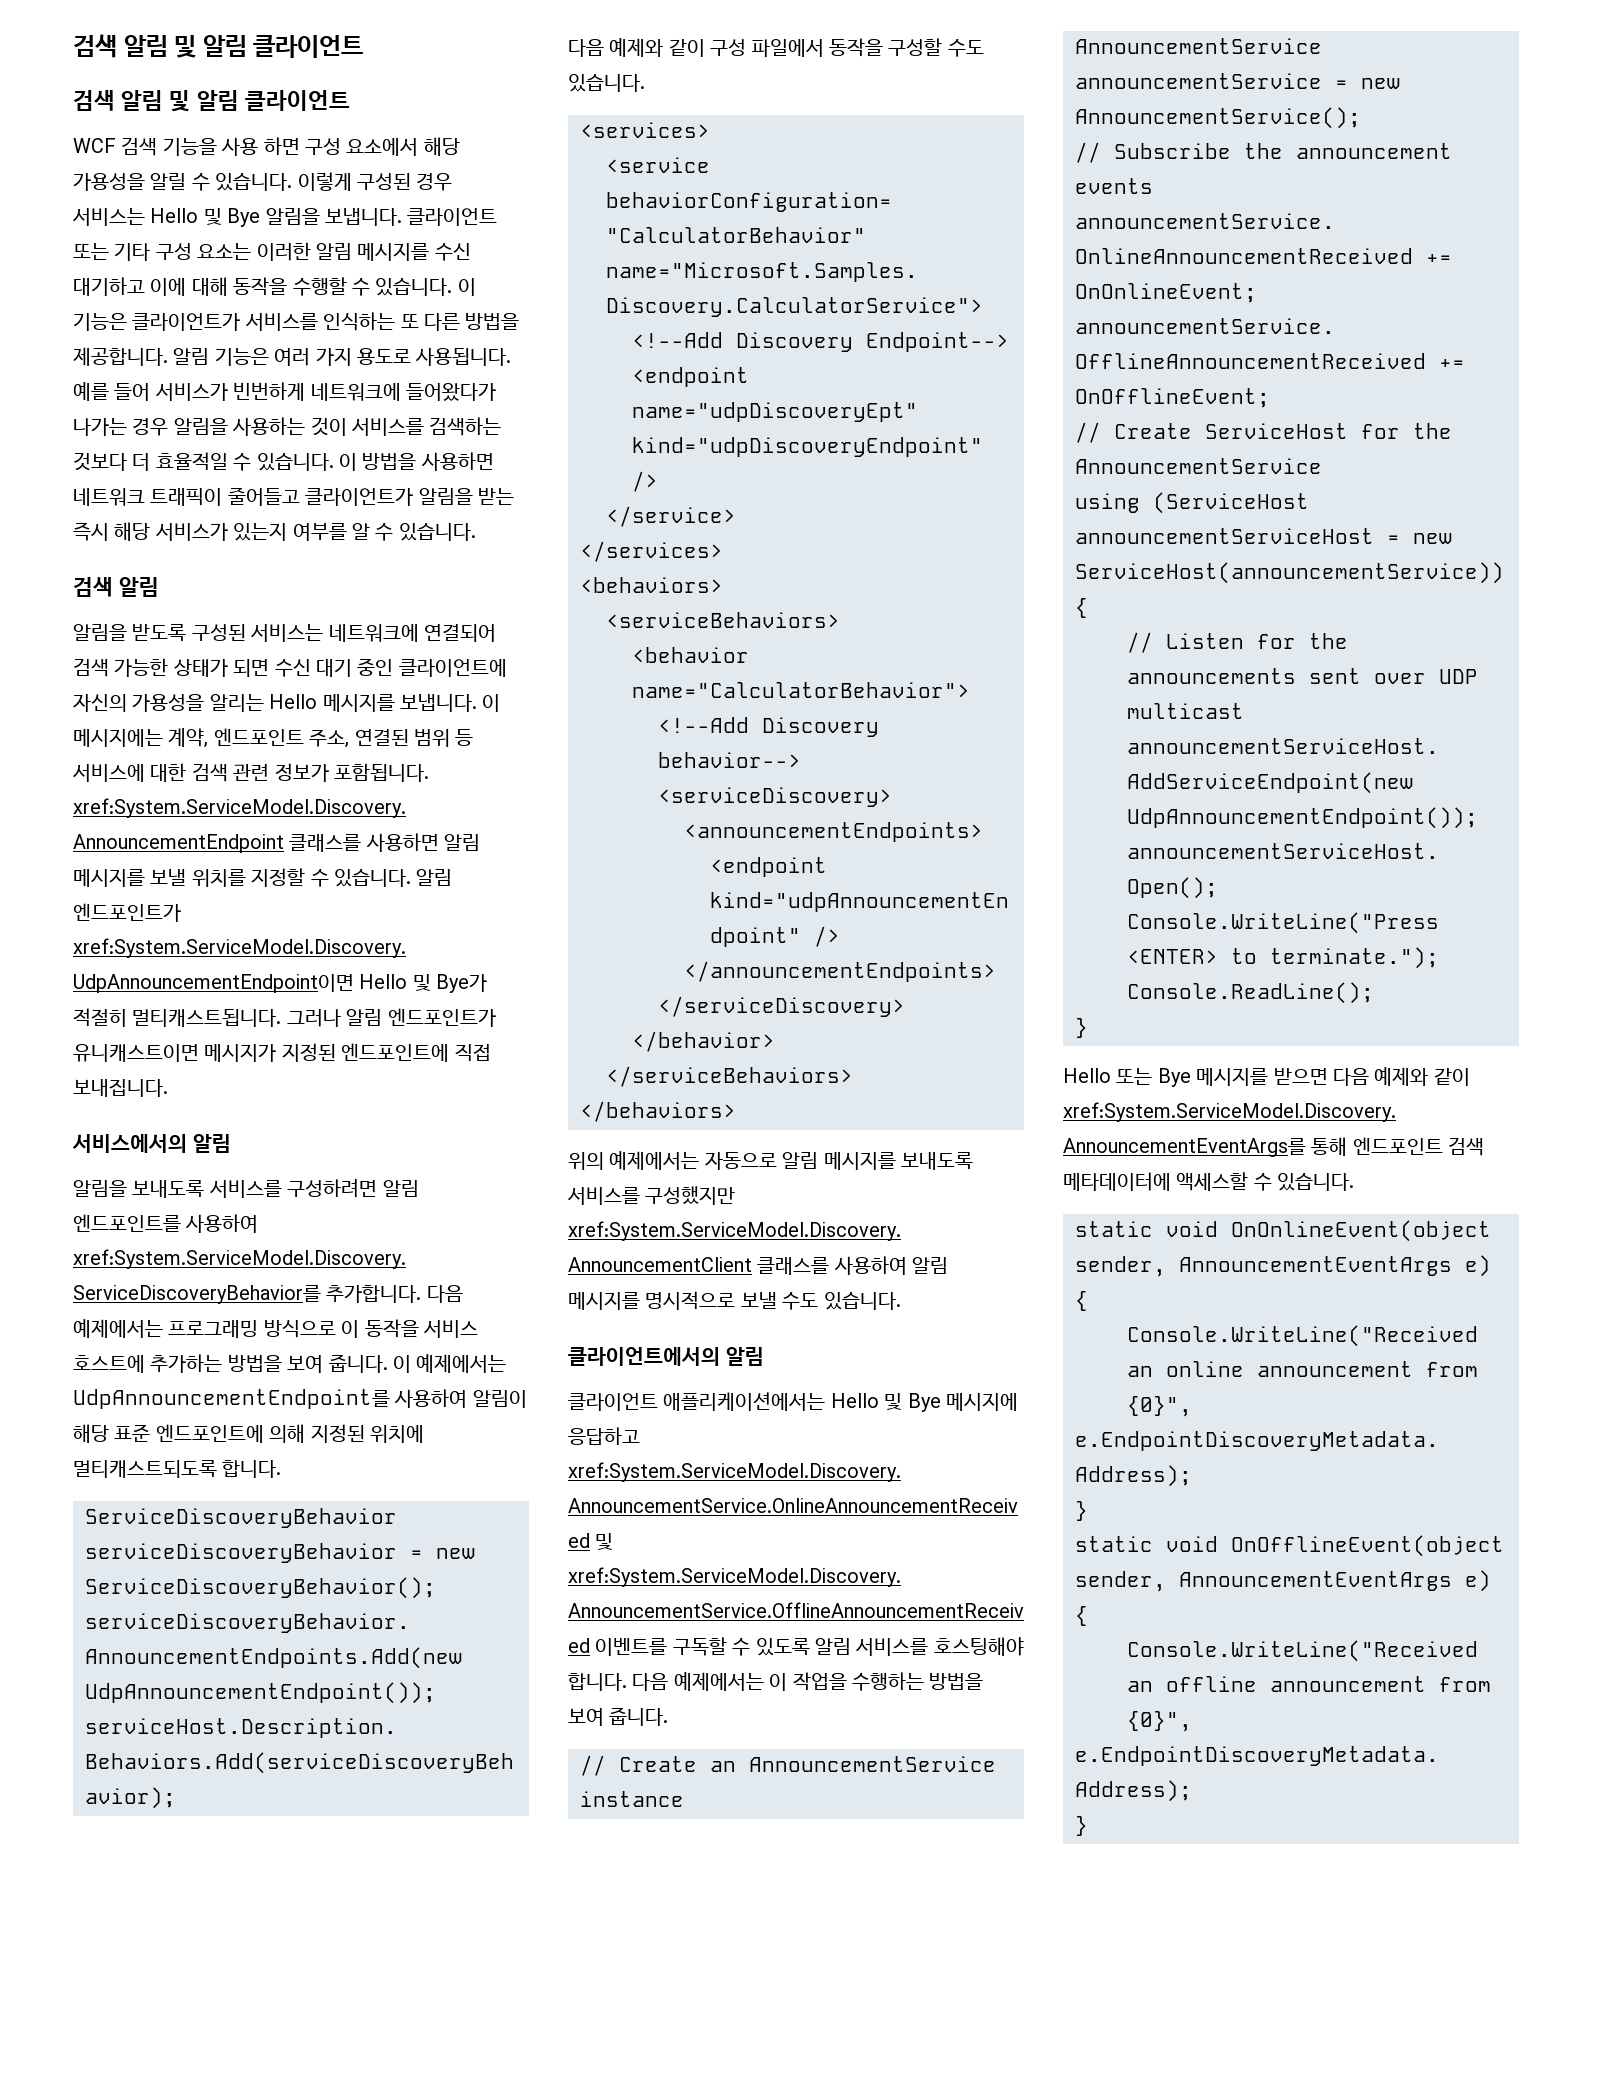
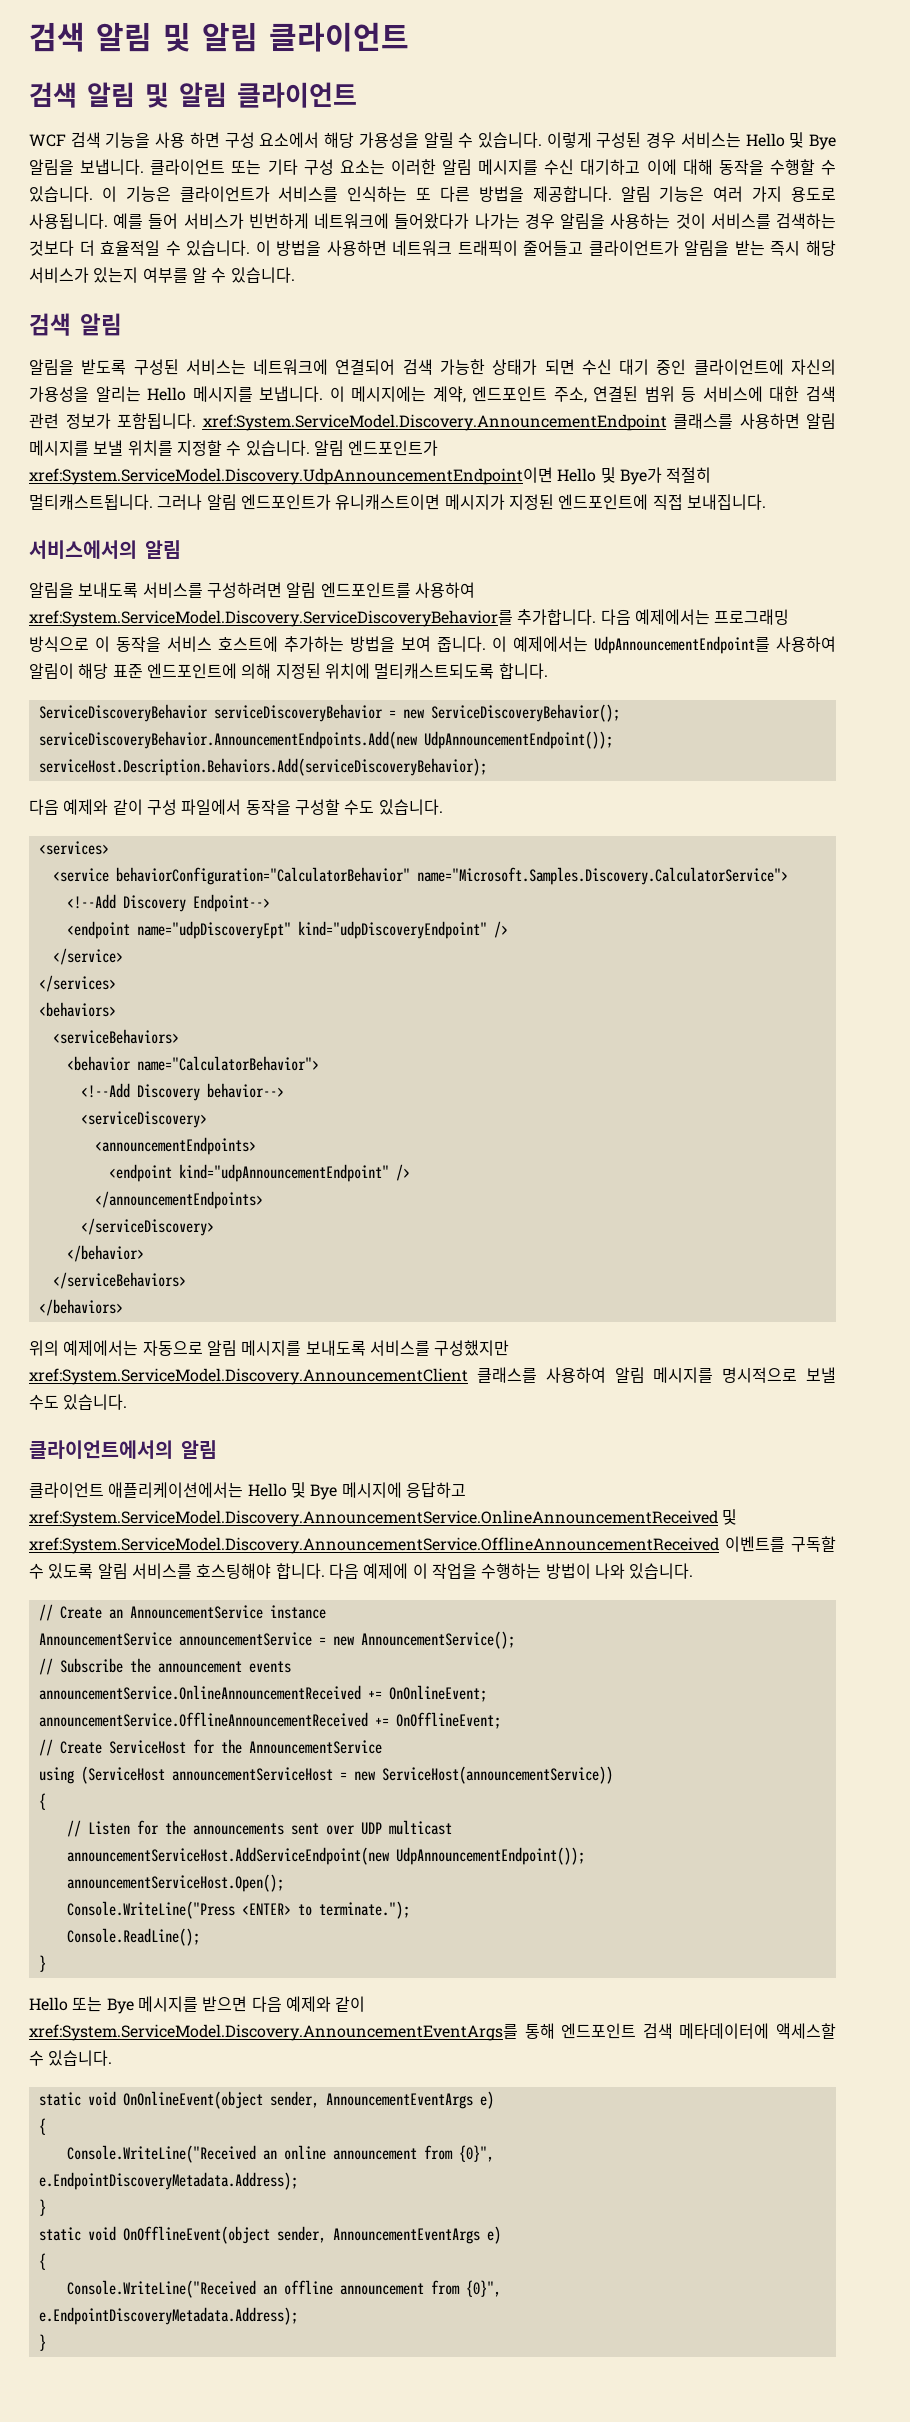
- 다음 예제에서는 이 작업을 수행하는 방법을 보여 줍니다.
+ 다음 예제에 이 작업을 수행하는 방법이 나와 있습니다.

